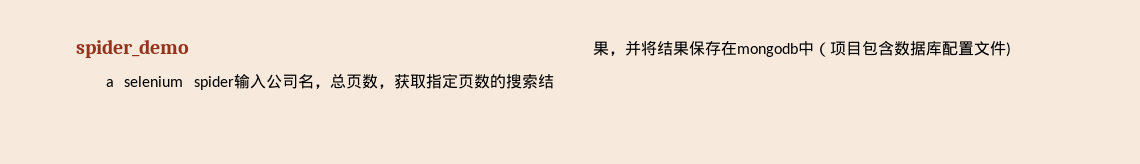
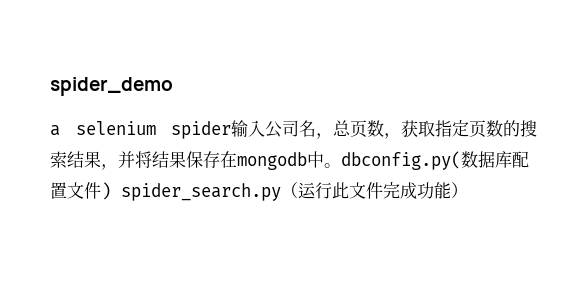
- a selenium spider输入公司名，总页数，获取指定页数的搜索结果，并将结果保存在mongodb中（项目包含数据库配置文件)
+ a selenium spider输入公司名，总页数，获取指定页数的搜索结果，并将结果保存在mongodb中。dbconfig.py(数据库配置文件) spider_search.py（运行此文件完成功能）

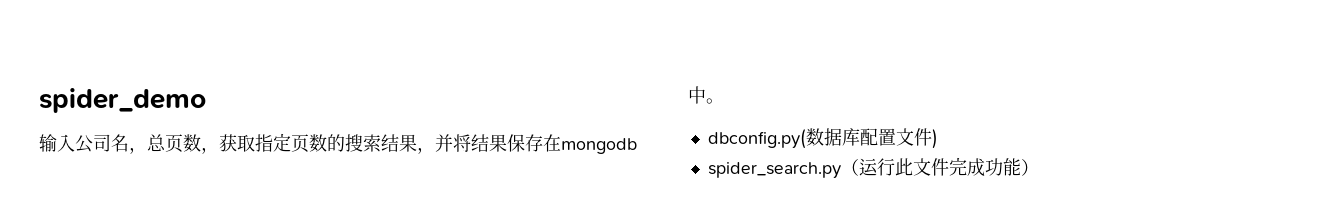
- a selenium spider输入公司名，总页数，获取指定页数的搜索结果，并将结果保存在mongodb中。dbconfig.py(数据库配置文件) spider_search.py（运行此文件完成功能）
+ 输入公司名，总页数，获取指定页数的搜索结果，并将结果保存在mongodb中。
+ dbconfig.py(数据库配置文件)
+ spider_search.py（运行此文件完成功能）

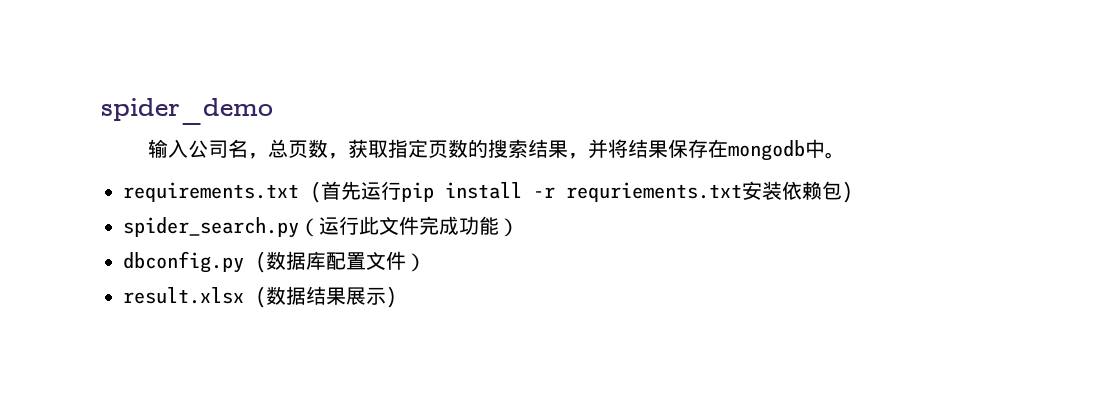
- dbconfig.py(数据库配置文件)
+ requirements.txt (首先运行pip install -r requriements.txt安装依赖包)
+ dbconfig.py (数据库配置文件）
+ result.xlsx (数据结果展示)

